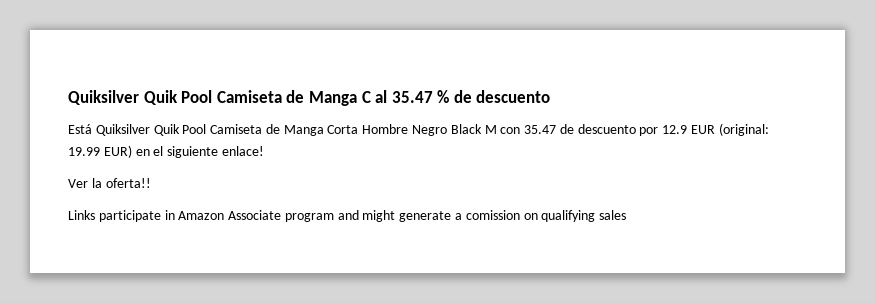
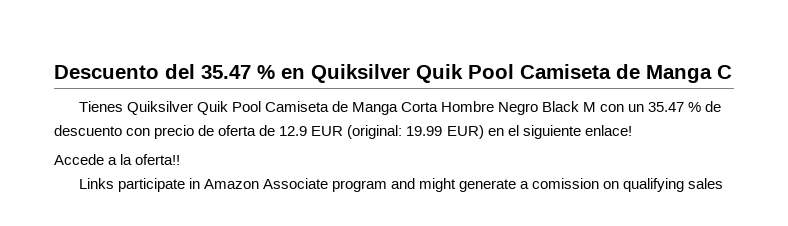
- Quiksilver Quik Pool Camiseta de Manga C al 35.47 % de descuento
- Está Quiksilver Quik Pool Camiseta de Manga Corta Hombre Negro Black M con 35.47 de descuento por 12.9 EUR (original: 19.99 EUR) en el siguiente enlace!
+ Descuento del 35.47 % en Quiksilver Quik Pool Camiseta de Manga C
+ Tienes Quiksilver Quik Pool Camiseta de Manga Corta Hombre Negro Black M con un 35.47 % de descuento con precio de oferta de 12.9 EUR (original: 19.99 EUR) en el siguiente enlace!
- Ver la oferta!!
+ Accede a la oferta!!

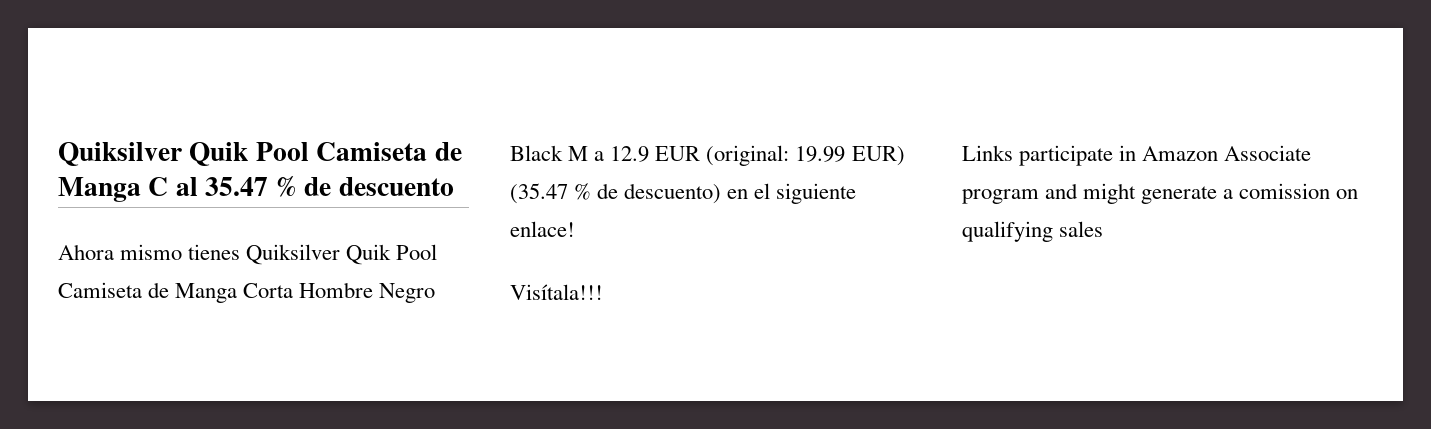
- Descuento del 35.47 % en Quiksilver Quik Pool Camiseta de Manga C
- Tienes Quiksilver Quik Pool Camiseta de Manga Corta Hombre Negro Black M con un 35.47 % de descuento con precio de oferta de 12.9 EUR (original: 19.99 EUR) en el siguiente enlace!
+ Quiksilver Quik Pool Camiseta de Manga C al 35.47 % de descuento
+ Ahora mismo tienes Quiksilver Quik Pool Camiseta de Manga Corta Hombre Negro Black M a 12.9 EUR (original: 19.99 EUR) (35.47 % de descuento) en el siguiente enlace!
- Accede a la oferta!!
+ Visítala!!!

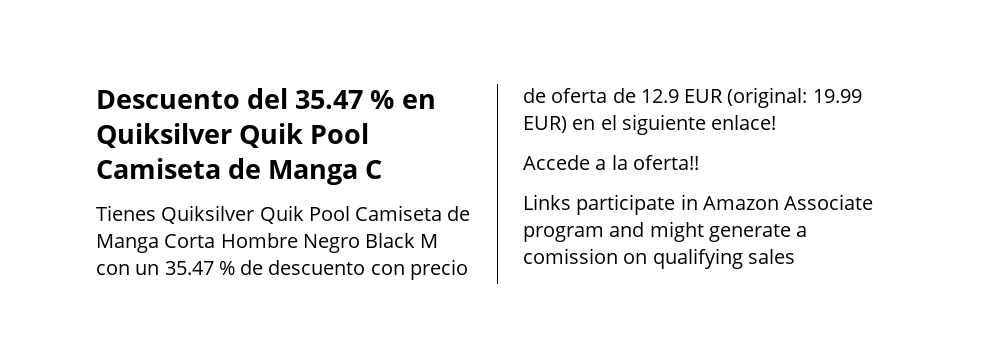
- Quiksilver Quik Pool Camiseta de Manga C al 35.47 % de descuento
- Ahora mismo tienes Quiksilver Quik Pool Camiseta de Manga Corta Hombre Negro Black M a 12.9 EUR (original: 19.99 EUR) (35.47 % de descuento) en el siguiente enlace!
+ Descuento del 35.47 % en Quiksilver Quik Pool Camiseta de Manga C
+ Tienes Quiksilver Quik Pool Camiseta de Manga Corta Hombre Negro Black M con un 35.47 % de descuento con precio de oferta de 12.9 EUR (original: 19.99 EUR) en el siguiente enlace!
- Visítala!!!
+ Accede a la oferta!!

